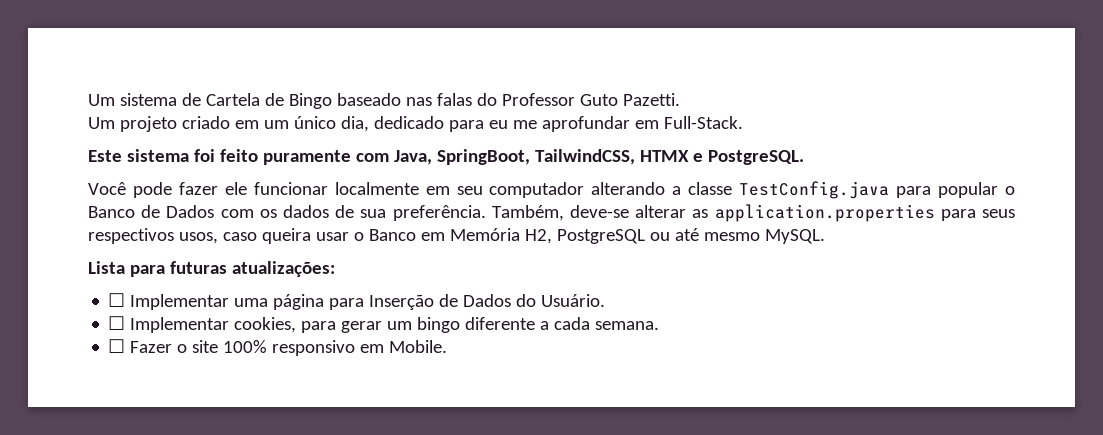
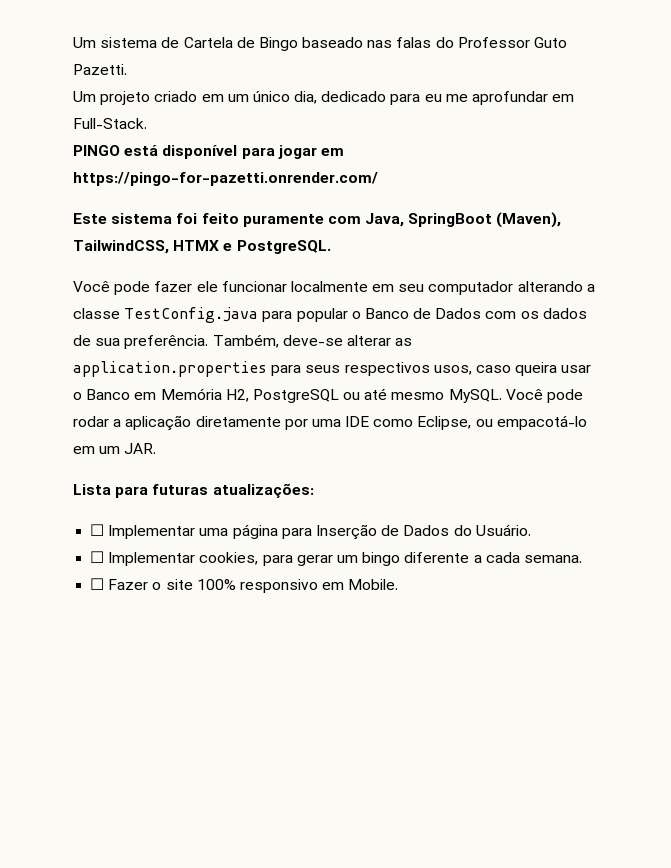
+ PINGO está disponível para jogar em https://pingo-for-pazetti.onrender.com/
- Este sistema foi feito puramente com Java, SpringBoot, TailwindCSS, HTMX e PostgreSQL.
+ Este sistema foi feito puramente com Java, SpringBoot (Maven), TailwindCSS, HTMX e PostgreSQL.
+ Você pode rodar a aplicação diretamente por uma IDE como Eclipse, ou empacotá-lo em um JAR.

